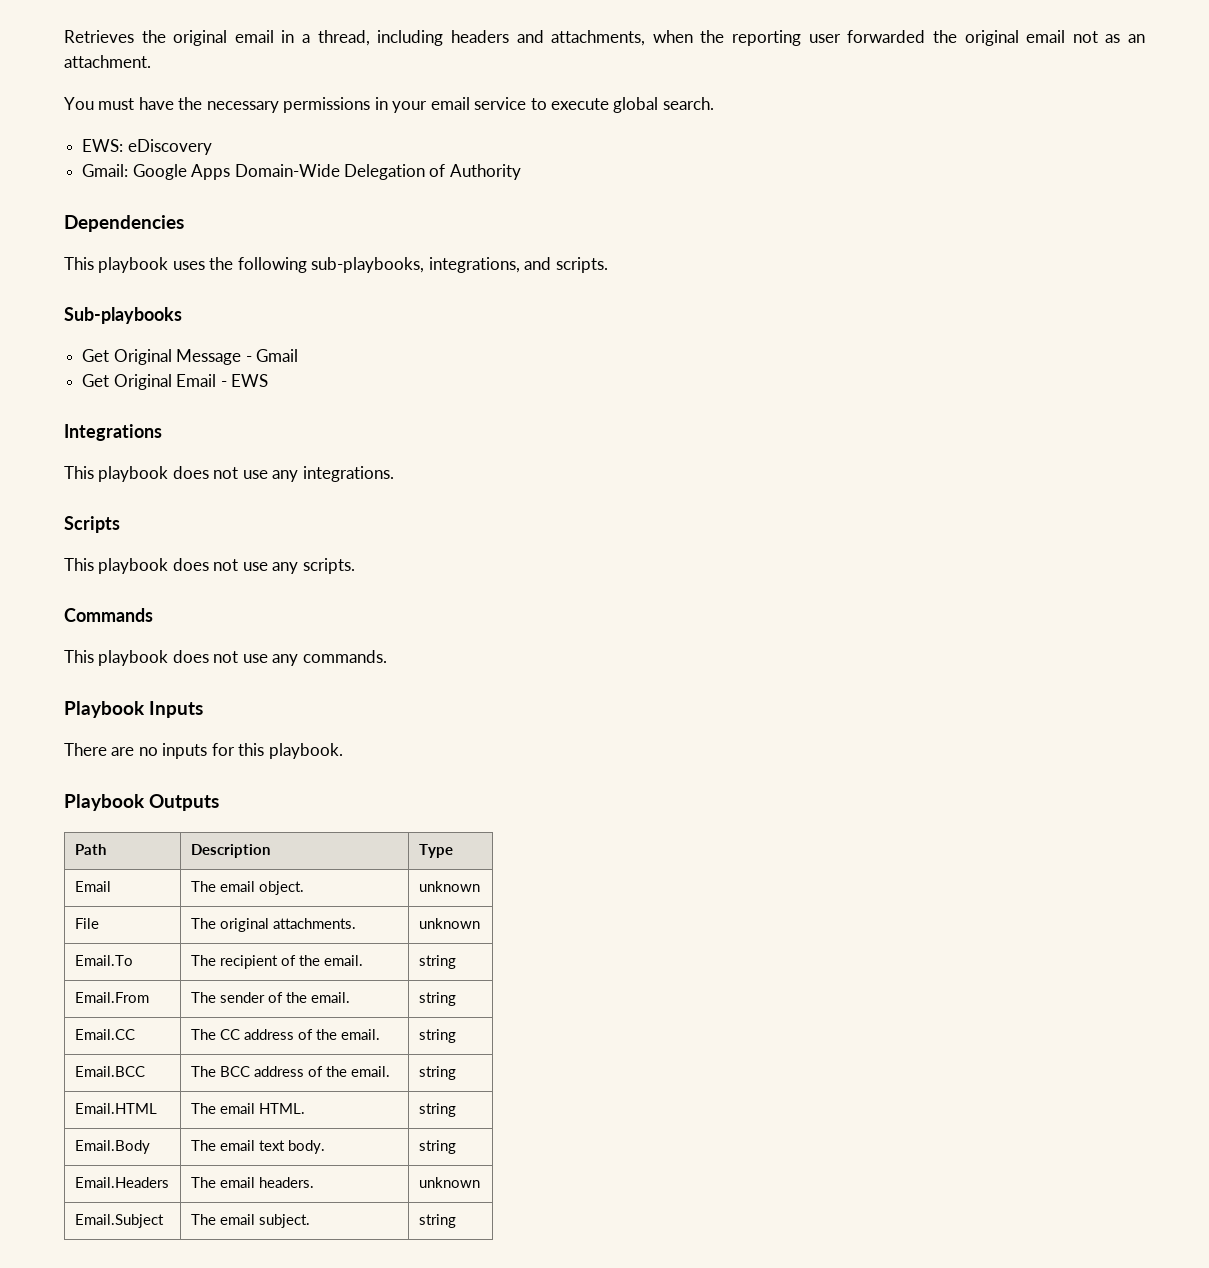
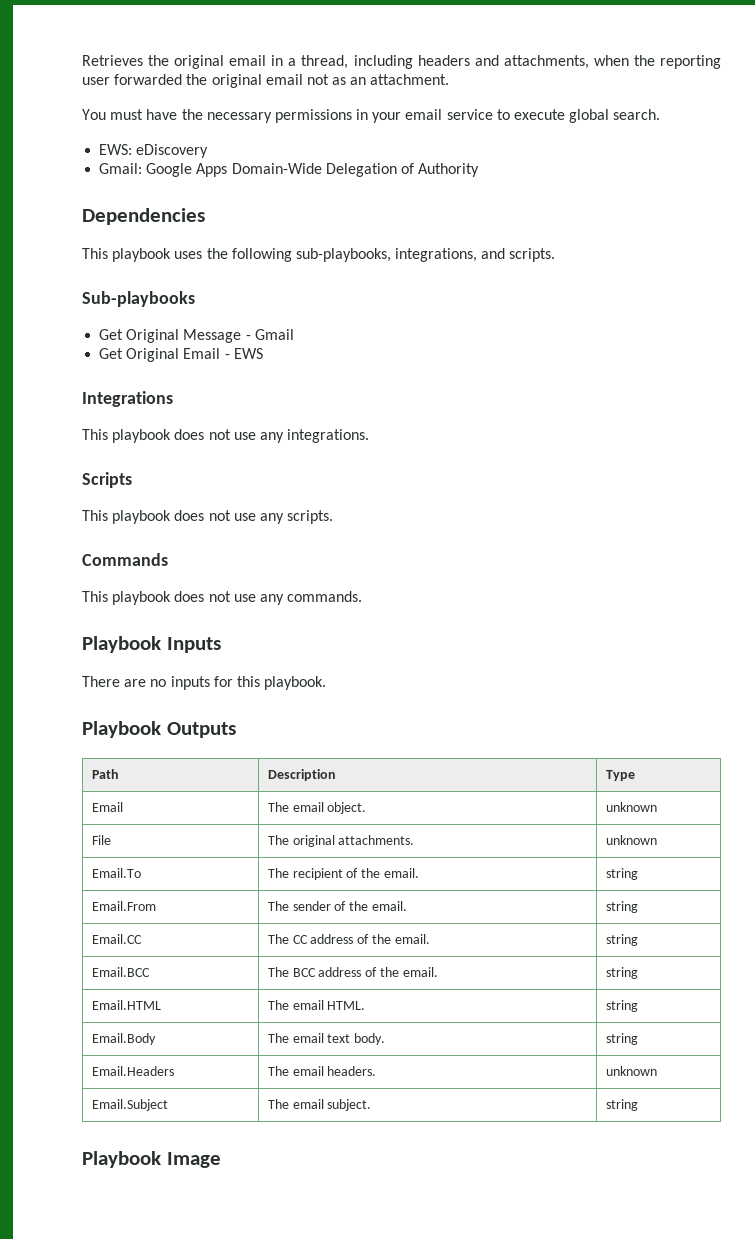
+ Playbook Image

